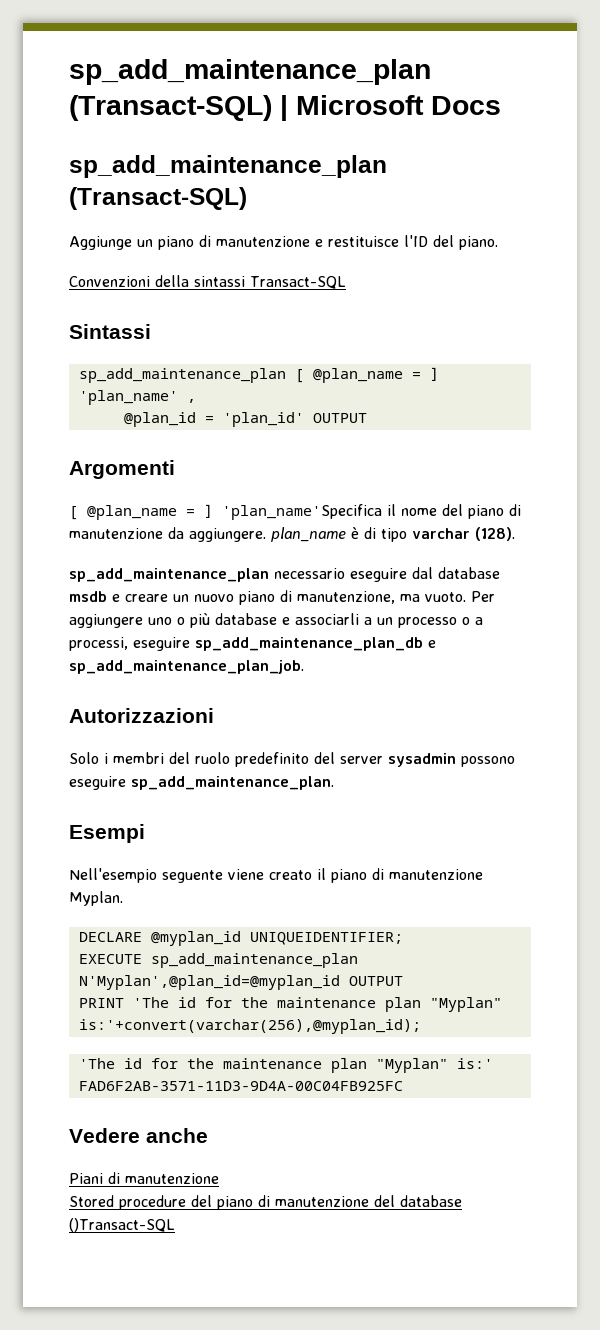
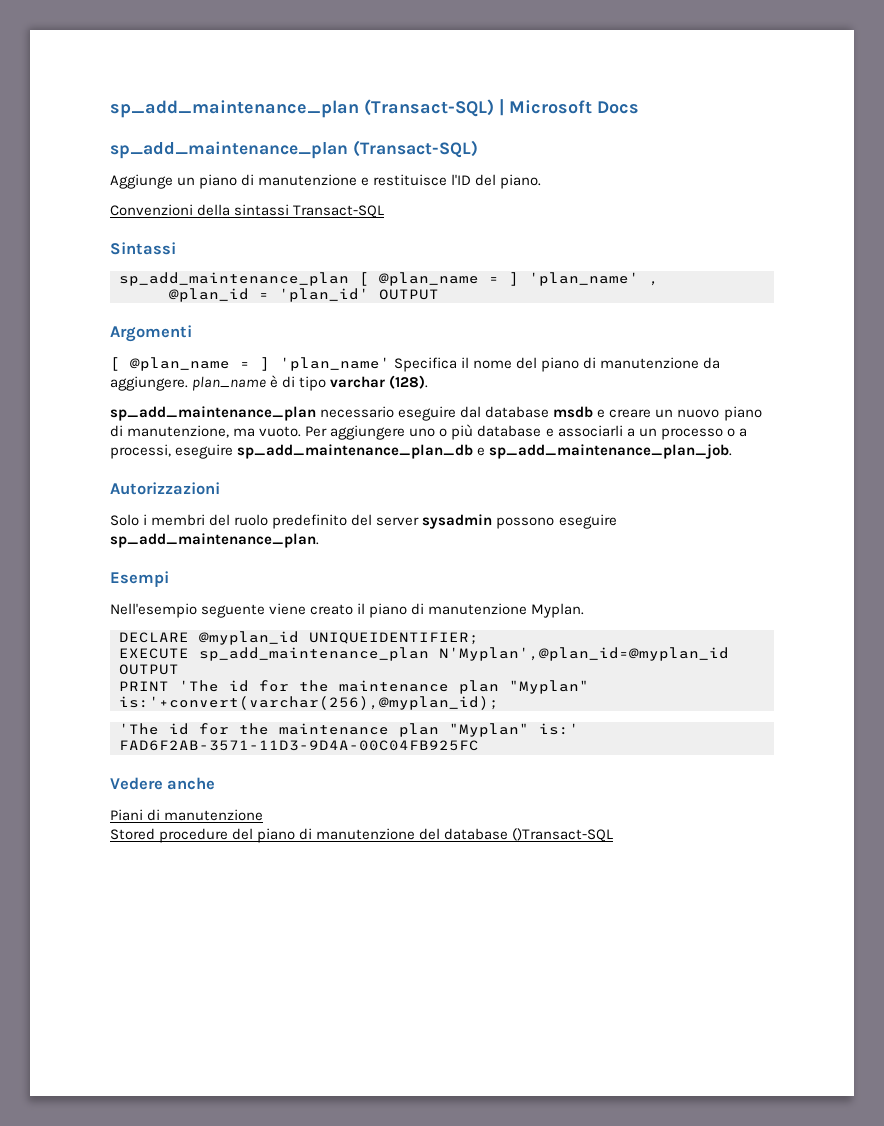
- [ @plan_name = ] 'plan_name'Specifica il nome del piano di manutenzione da aggiungere. plan_name è di tipo varchar (128).
+ [ @plan_name = ] 'plan_name' Specifica il nome del piano di manutenzione da aggiungere. plan_name è di tipo varchar (128).

